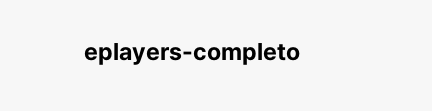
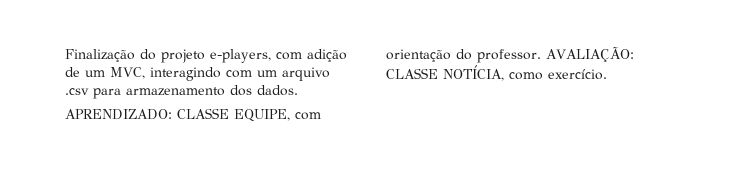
- eplayers-completo
+ Finalização do projeto e-players, com adição de um MVC, interagindo com um arquivo .csv para armazenamento dos dados.
+ APRENDIZADO: CLASSE EQUIPE, com orientação do professor. AVALIAÇÃO: CLASSE NOTÍCIA, como exercício.

